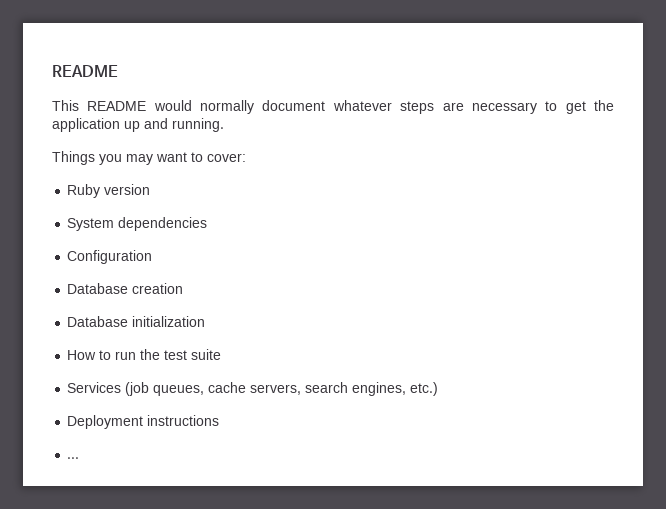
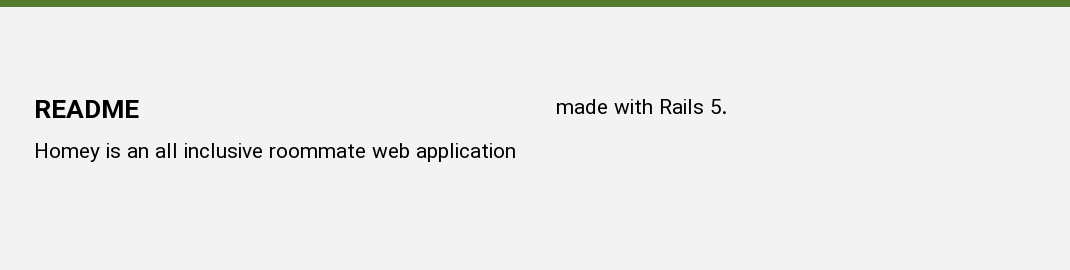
- This README would normally document whatever steps are necessary to get the application up and running.
- Things you may want to cover:
- Ruby version
- System dependencies
- Configuration
- Database creation
- Database initialization
- How to run the test suite
- Services (job queues, cache servers, search engines, etc.)
- Deployment instructions
- ...
+ Homey is an all inclusive roommate web application made with Rails 5.

